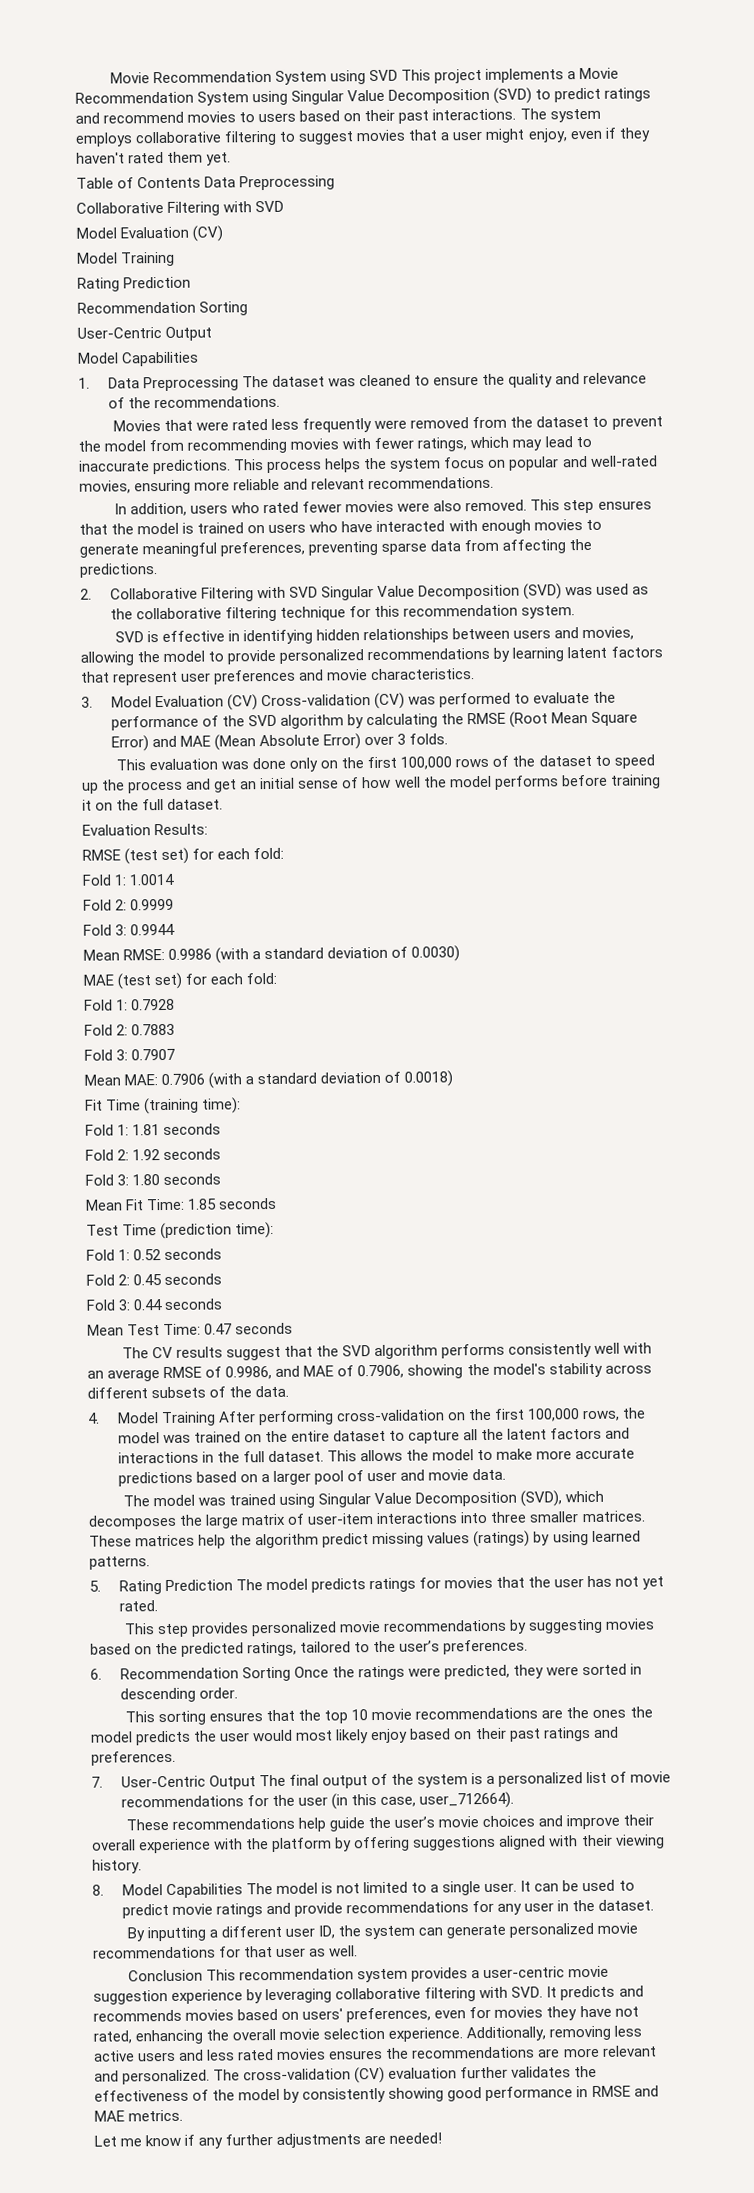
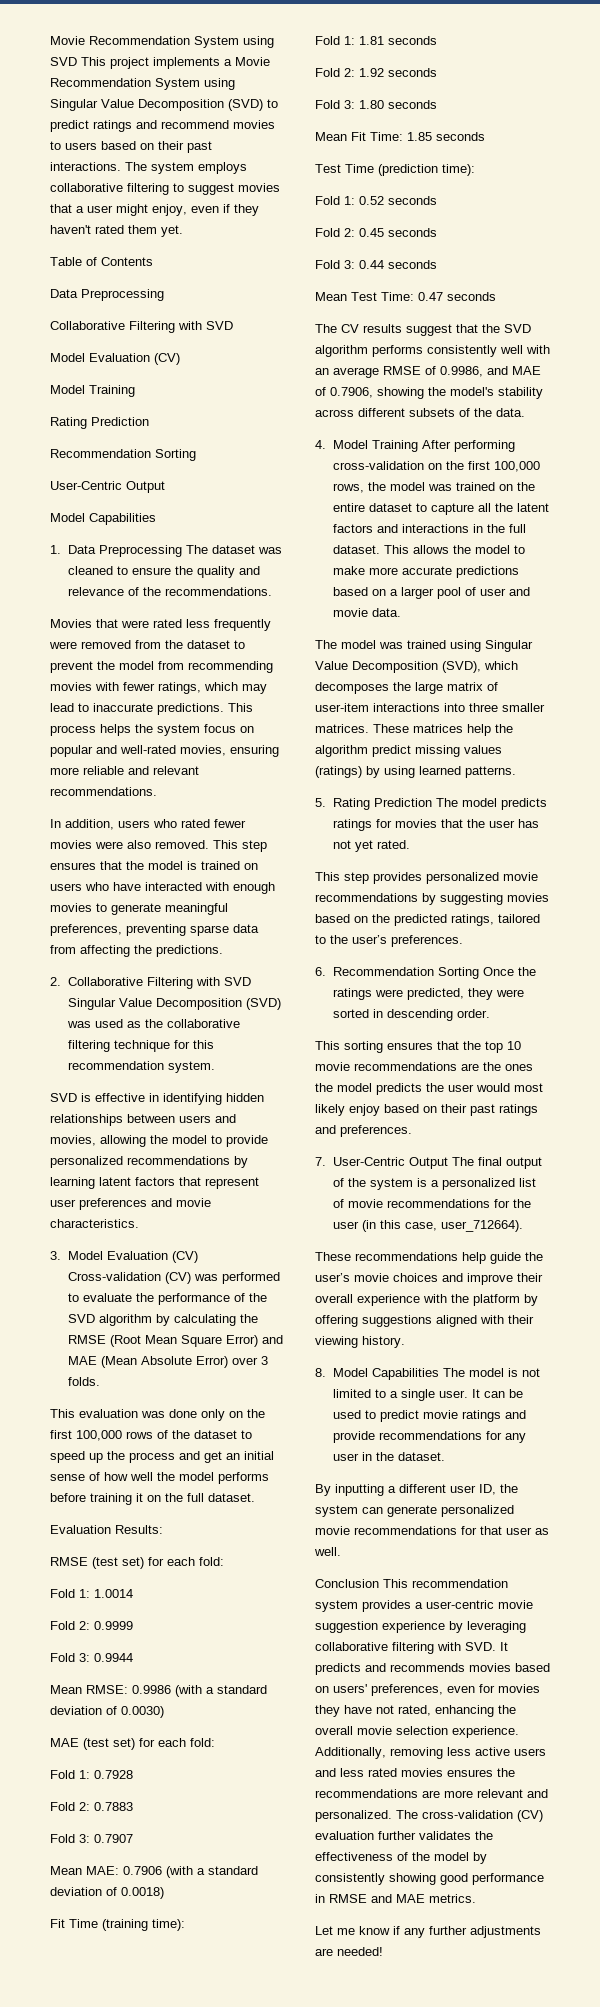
- Table of Contents Data Preprocessing
+ Table of Contents
+ Data Preprocessing

